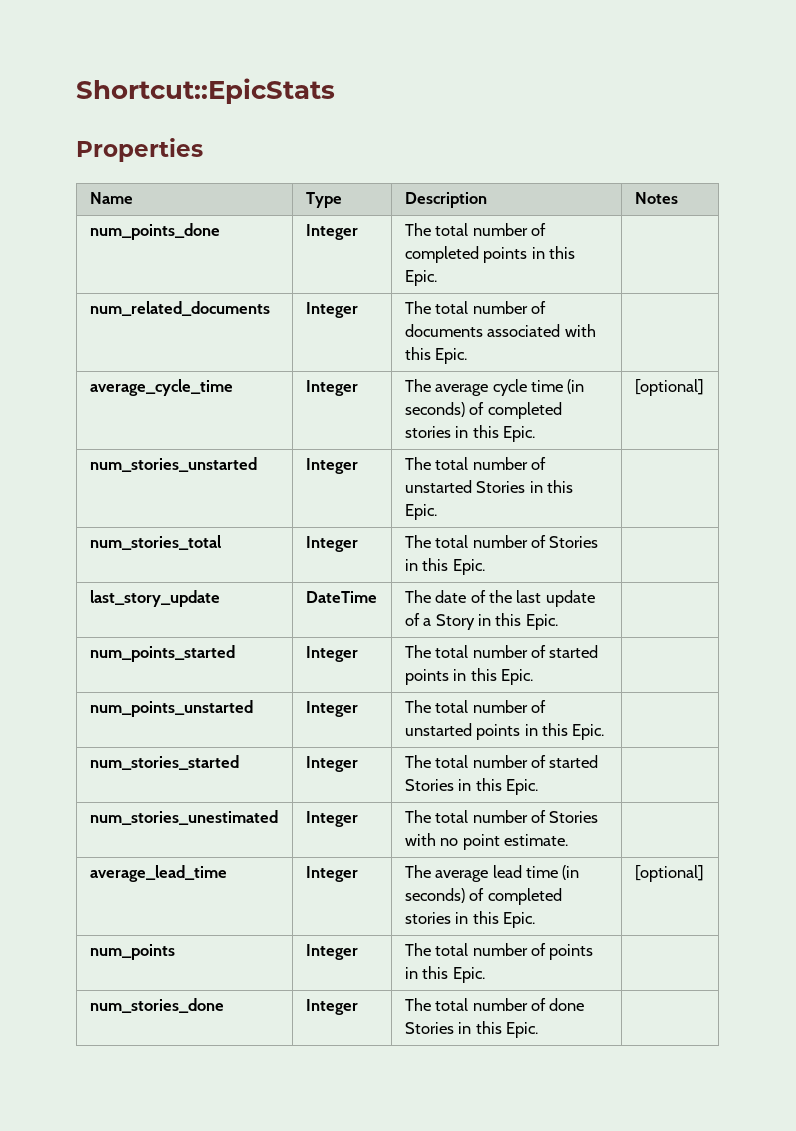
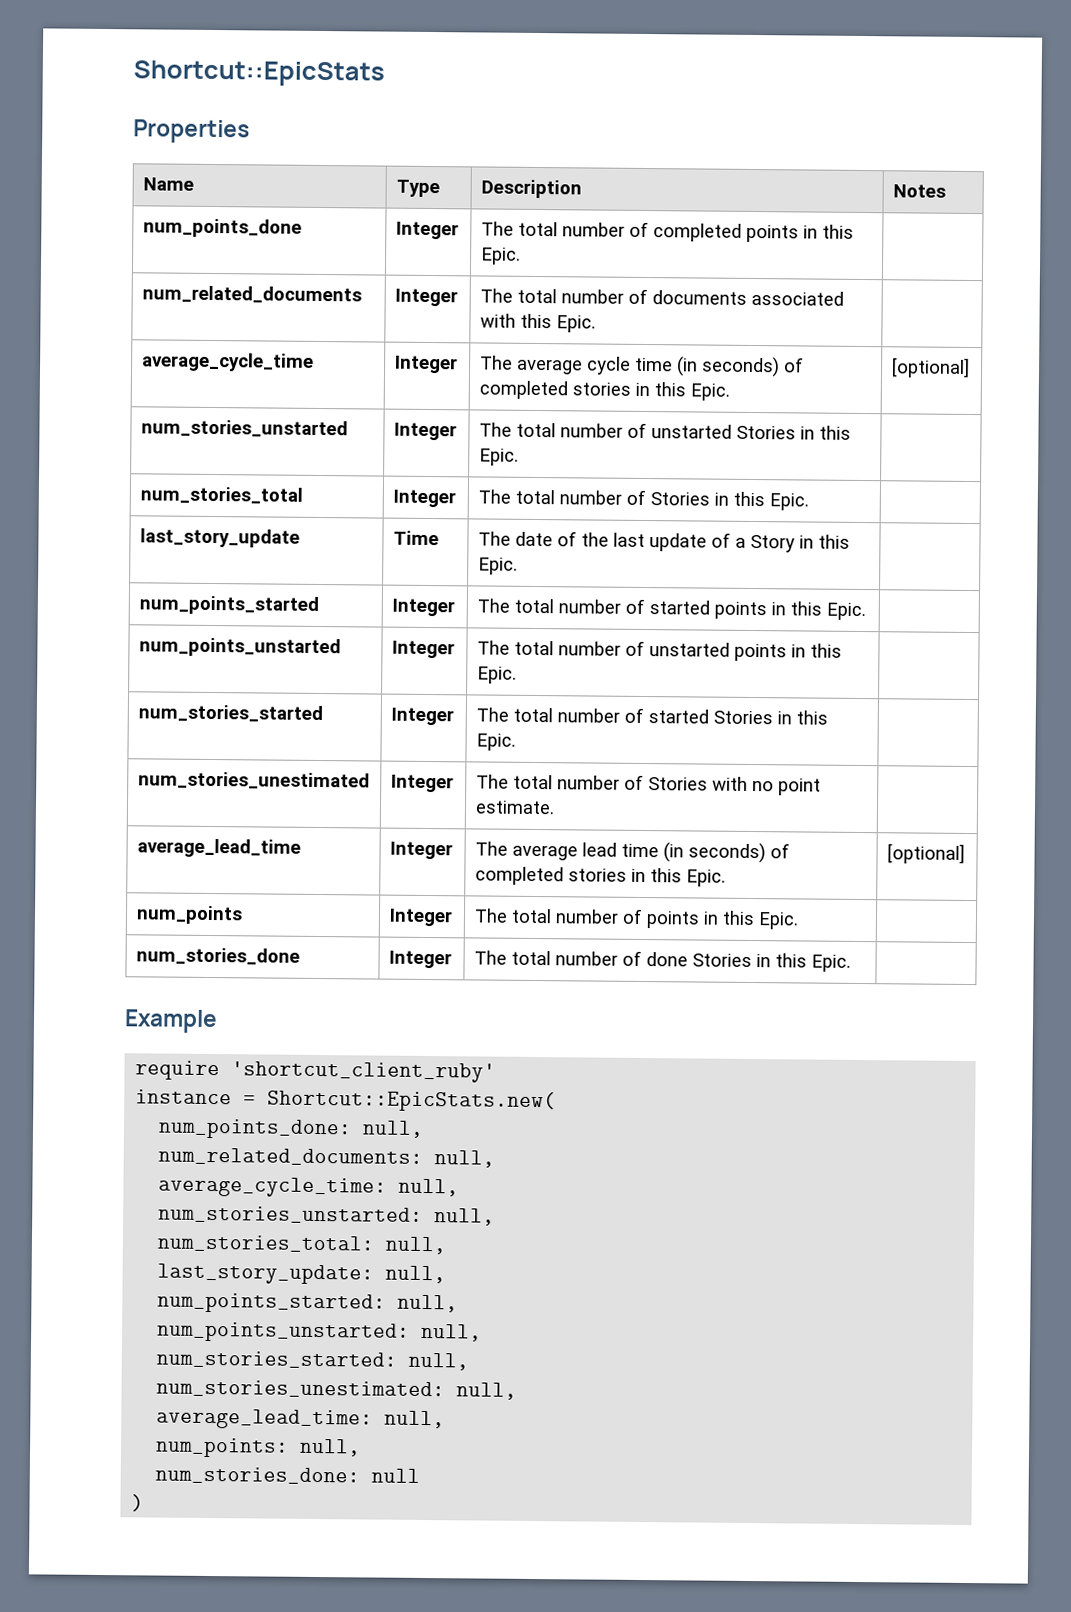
- last_story_update | DateTime | The date of the last update of a Story in this Epic. |
+ last_story_update | Time | The date of the last update of a Story in this Epic. |
+ Example
+ require 'shortcut_client_ruby'
+ instance = Shortcut::EpicStats.new(
+ num_points_done: null,
+ num_related_documents: null,
+ average_cycle_time: null,
+ num_stories_unstarted: null,
+ num_stories_total: null,
+ last_story_update: null,
+ num_points_started: null,
+ num_points_unstarted: null,
+ num_stories_started: null,
+ num_stories_unestimated: null,
+ average_lead_time: null,
+ num_points: null,
+ num_stories_done: null
+ )

